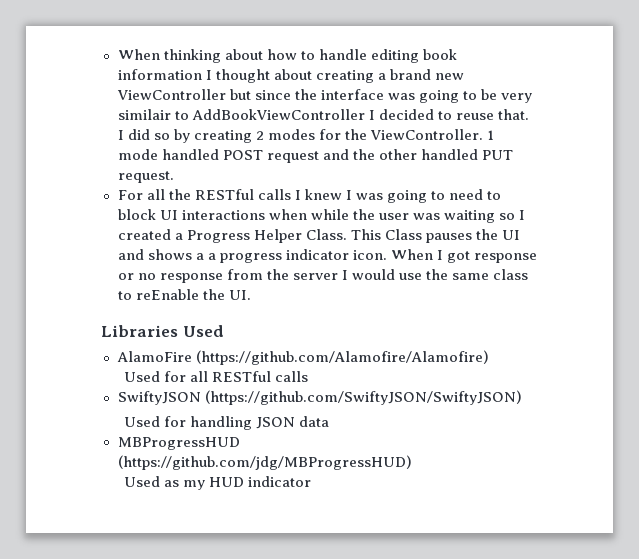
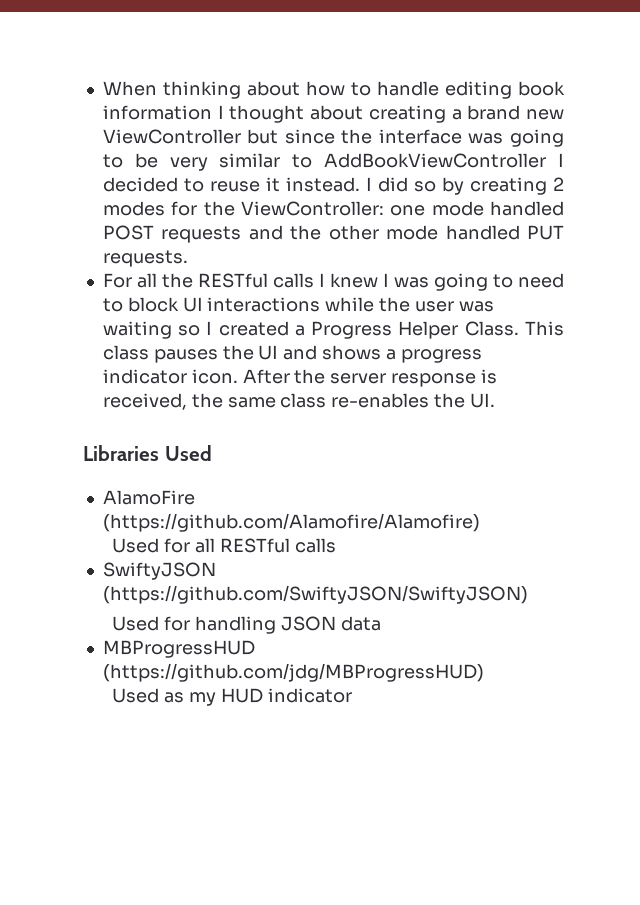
- When thinking about how to handle editing book information I thought about creating a brand new ViewController but since the interface was going to be very similair to AddBookViewController I decided to reuse that.
+ When thinking about how to handle editing book information I thought about creating a brand new ViewController but since the interface was going to be very similar to AddBookViewController I decided to reuse it instead.
- I did so by creating 2 modes for the ViewController. 1 mode handled POST request and the other handled PUT request.
+ I did so by creating 2 modes for the ViewController: one mode handled POST requests and the other mode handled PUT requests.
- For all the RESTful calls I knew I was going to need to block UI interactions when while the user was waiting so I created a Progress Helper Class.
+ For all the RESTful calls I knew I was going to need to block UI interactions while the user was waiting so I created a Progress Helper Class.
- This Class pauses the UI and shows a a progress indicator icon.
+ This class pauses the UI and shows a progress indicator icon.
- When I got response or no response from the server I would use the same class to reEnable the UI.
+ After the server response is received, the same class re-enables the UI.

